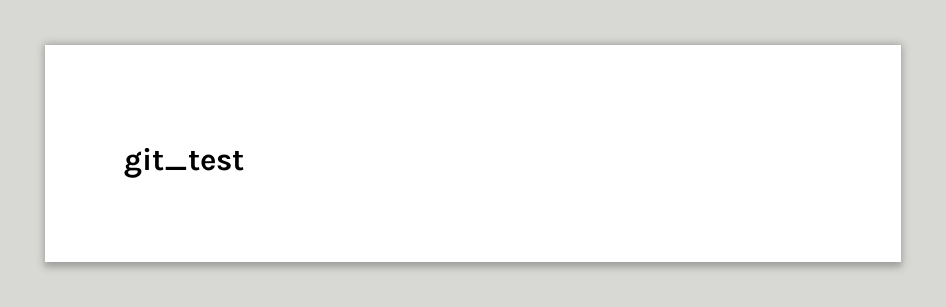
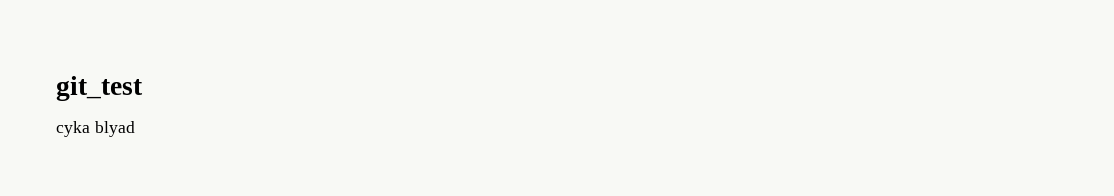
+ cyka blyad

